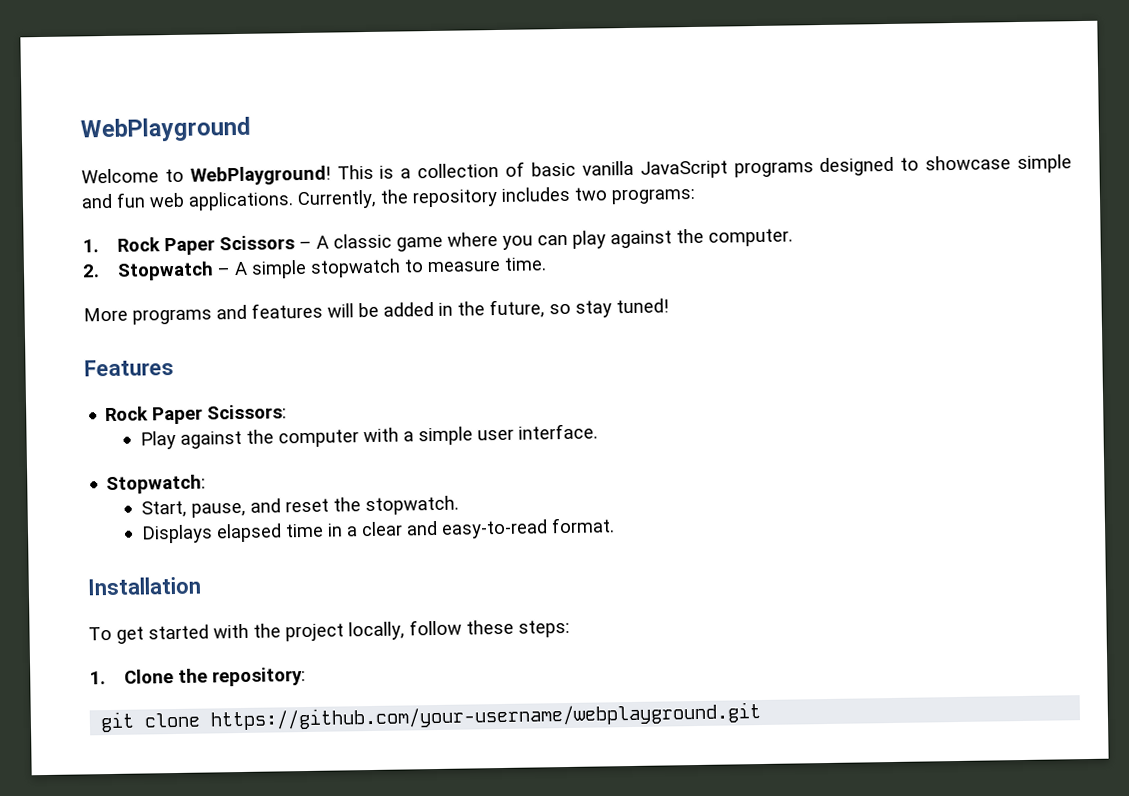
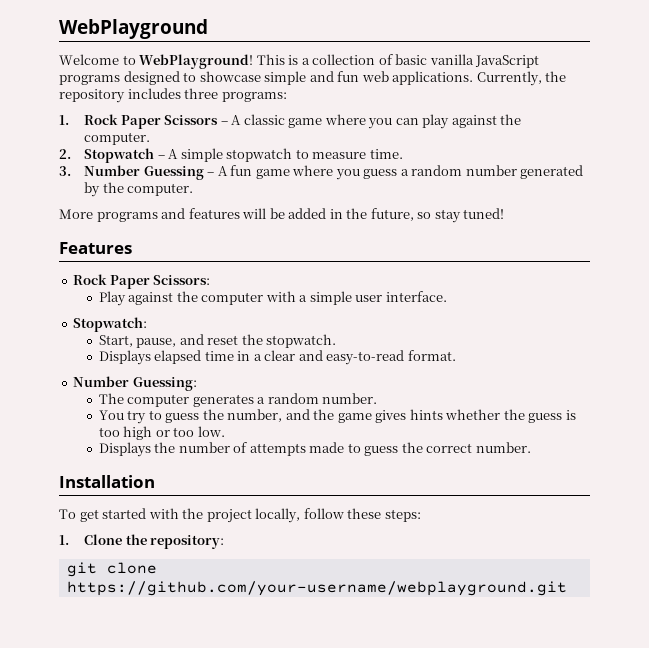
- Currently, the repository includes two programs:
+ Currently, the repository includes three programs:
+ 3. Number Guessing – A fun game where you guess a random number generated by the computer.
+ Number Guessing:
+ The computer generates a random number.
+ You try to guess the number, and the game gives hints whether the guess is too high or too low.
+ Displays the number of attempts made to guess the correct number.

